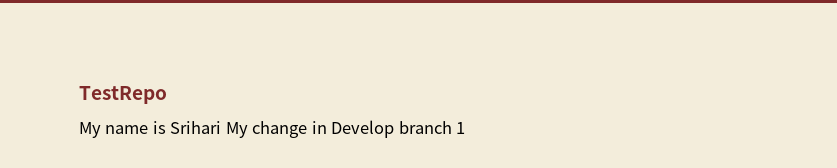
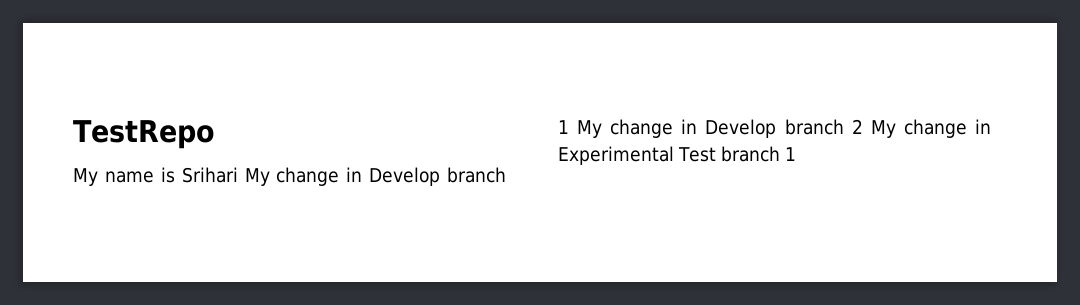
- My name is Srihari My change in Develop branch 1
+ My name is Srihari My change in Develop branch 1 My change in Develop branch 2 My change in Experimental Test branch 1

